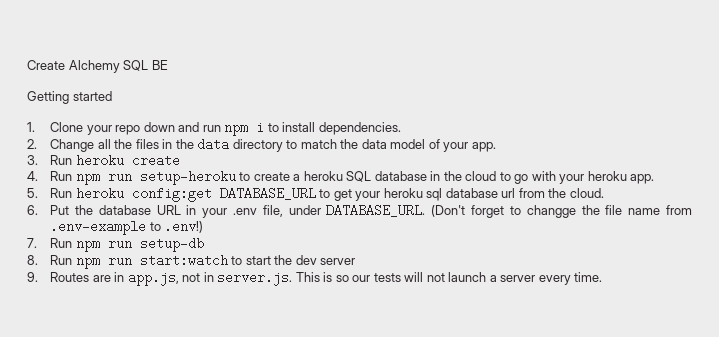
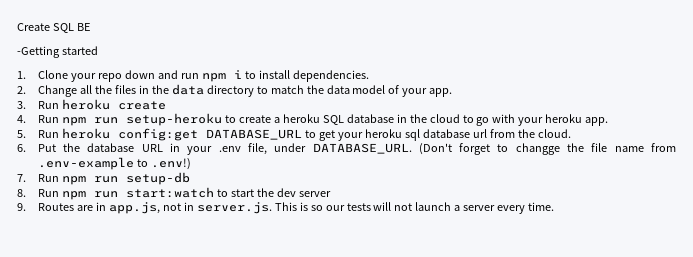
- Create Alchemy SQL BE
+ Create SQL BE
- Getting started
+ -Getting started

